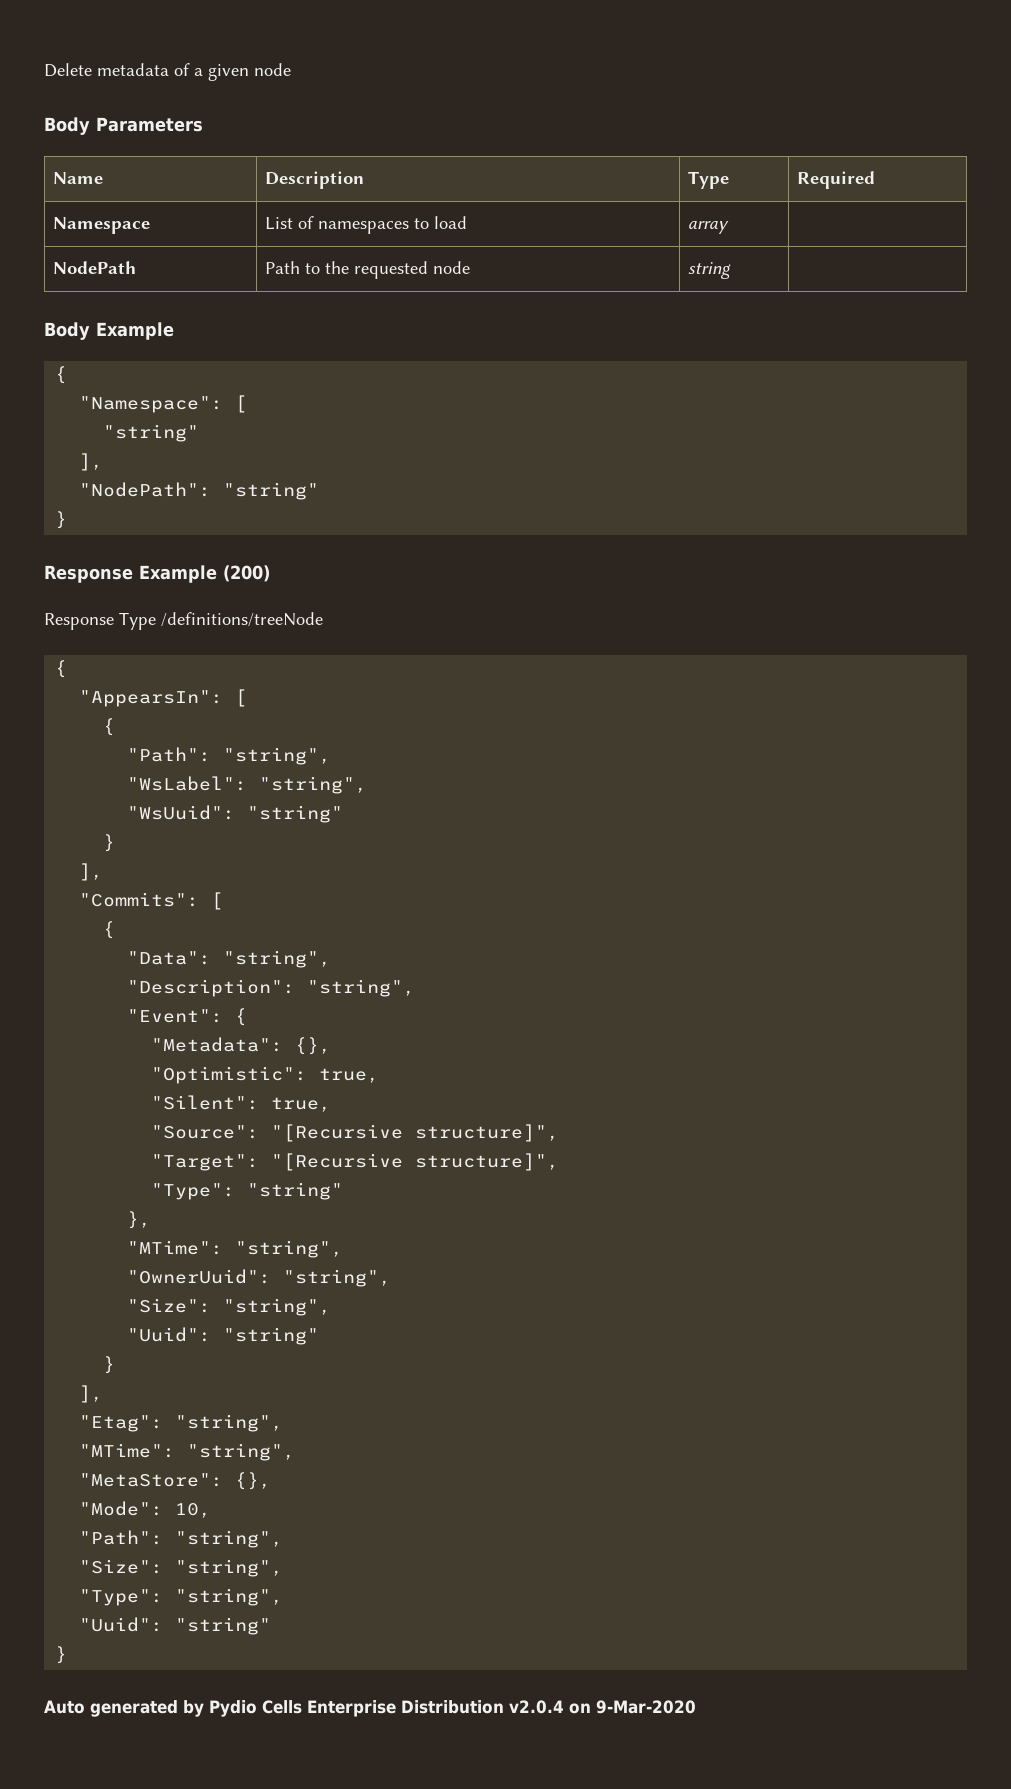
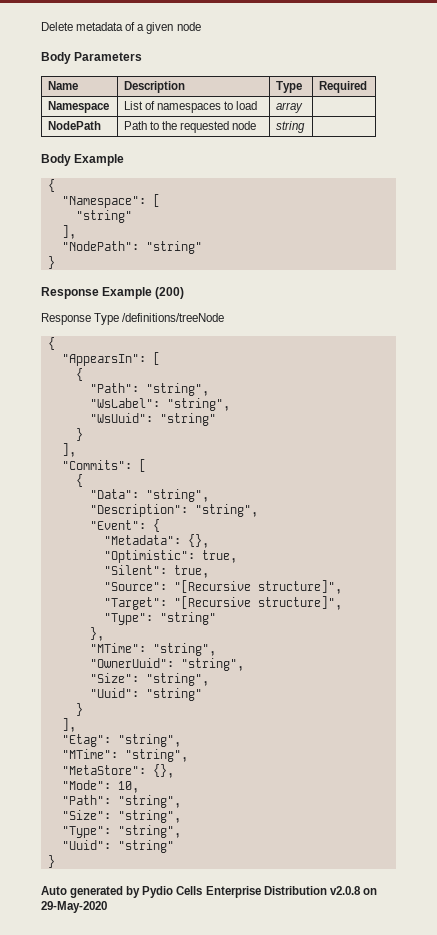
- Auto generated by Pydio Cells Enterprise Distribution v2.0.4 on 9-Mar-2020
+ Auto generated by Pydio Cells Enterprise Distribution v2.0.8 on 29-May-2020

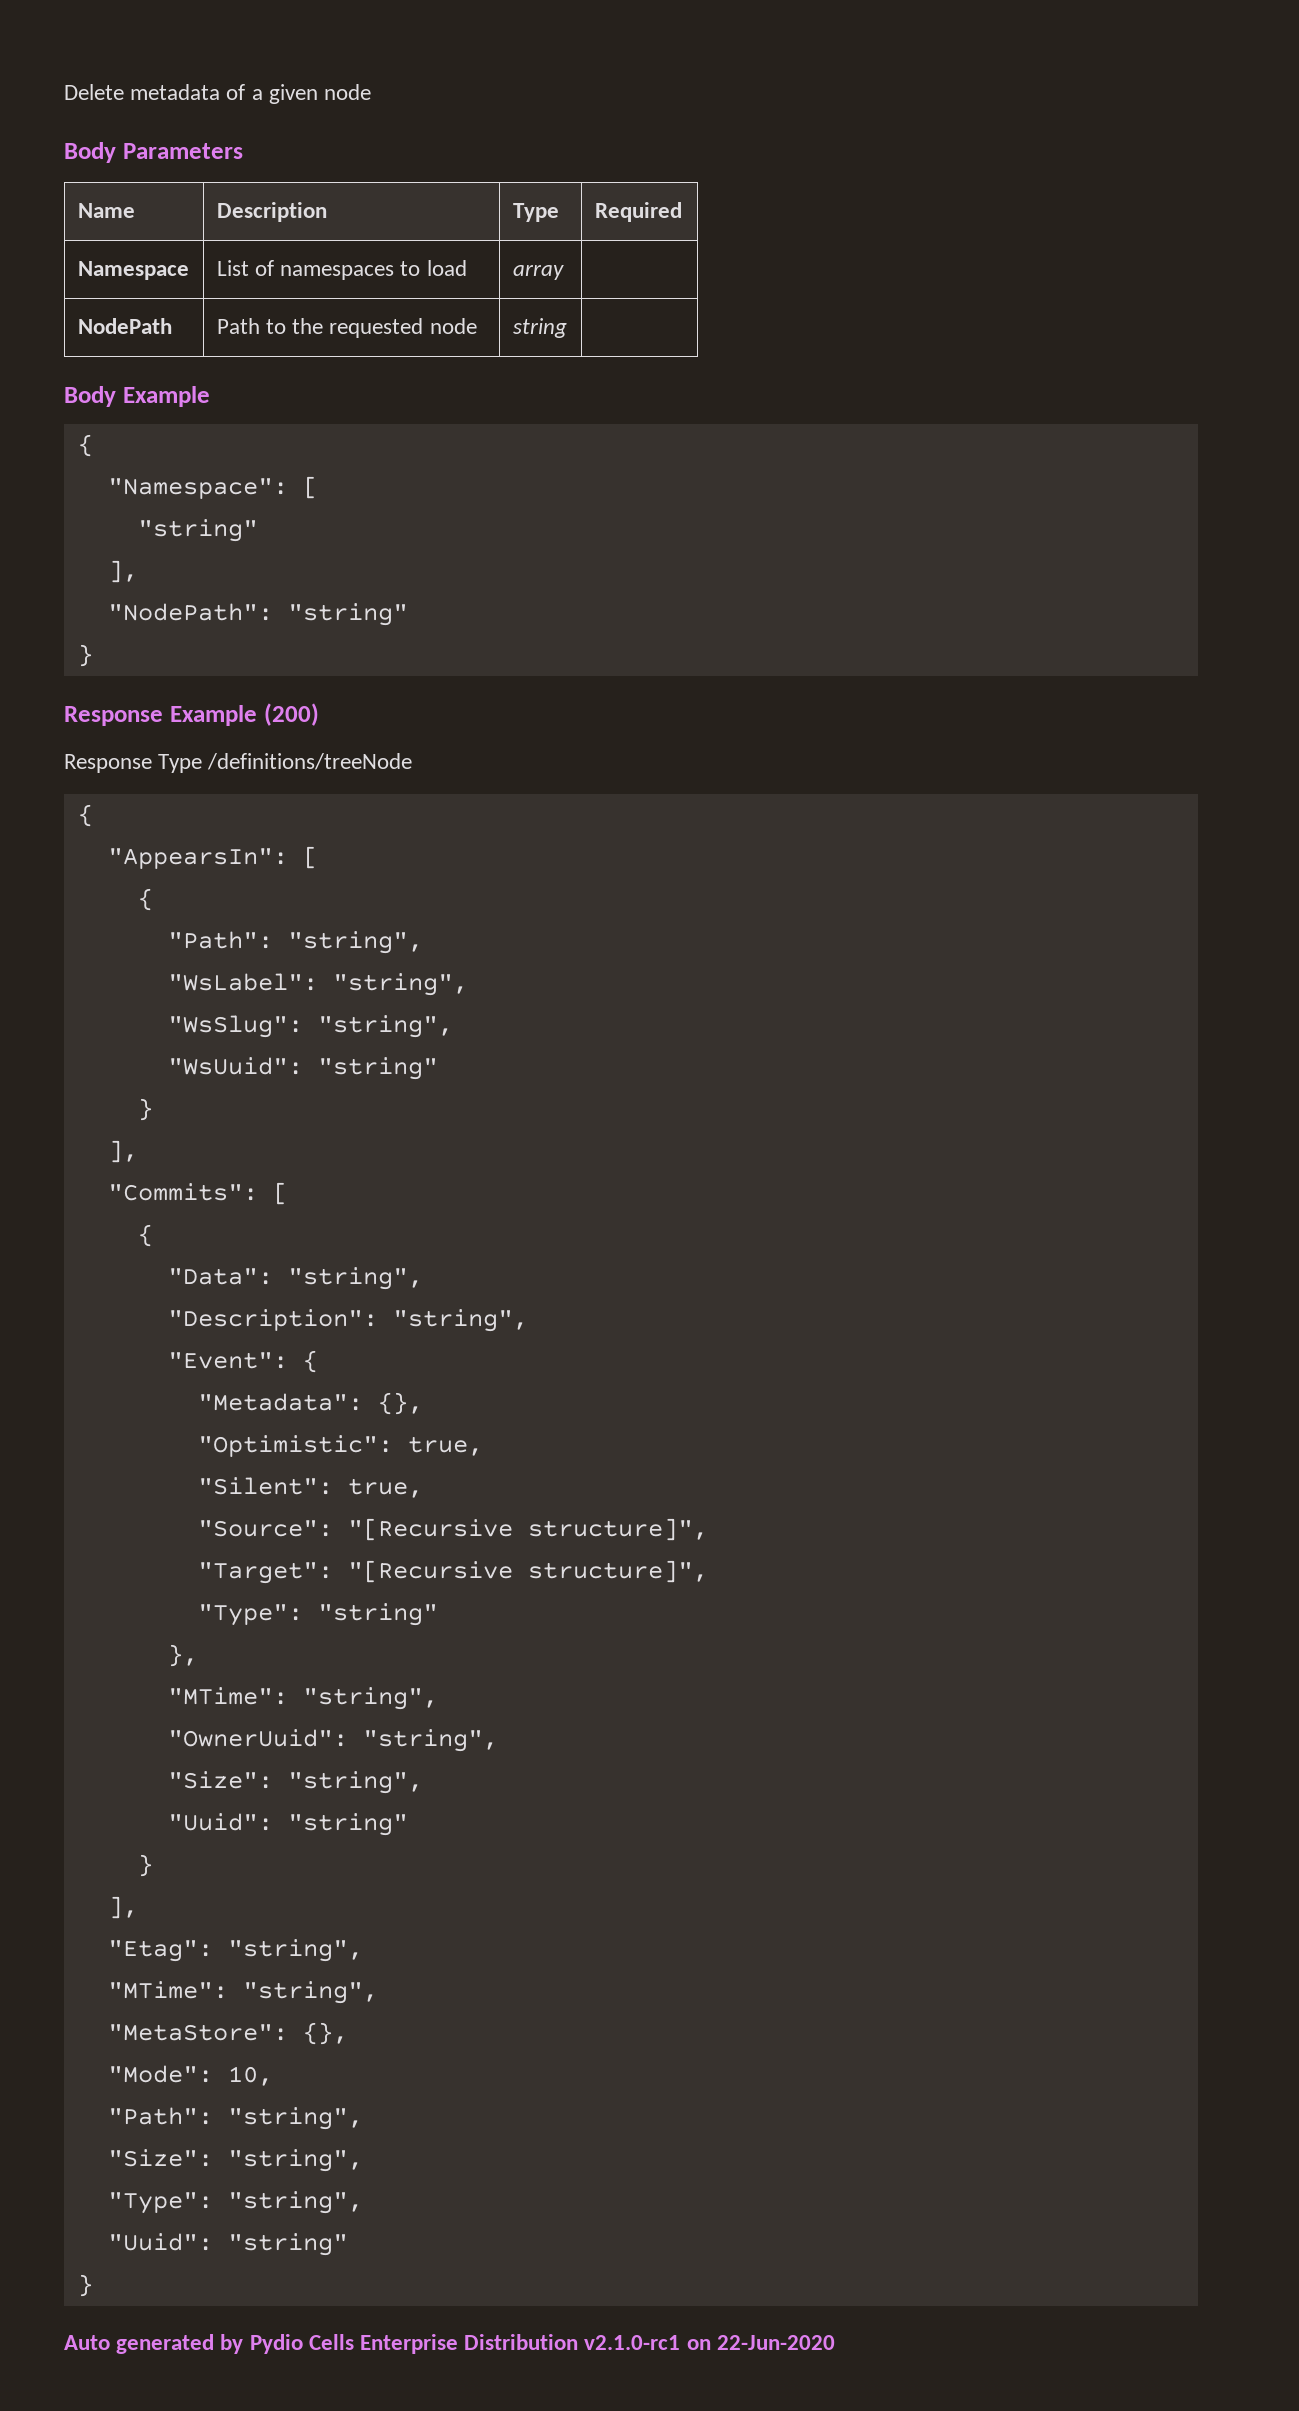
+ "WsSlug": "string",
- Auto generated by Pydio Cells Enterprise Distribution v2.0.8 on 29-May-2020
+ Auto generated by Pydio Cells Enterprise Distribution v2.1.0-rc1 on 22-Jun-2020

